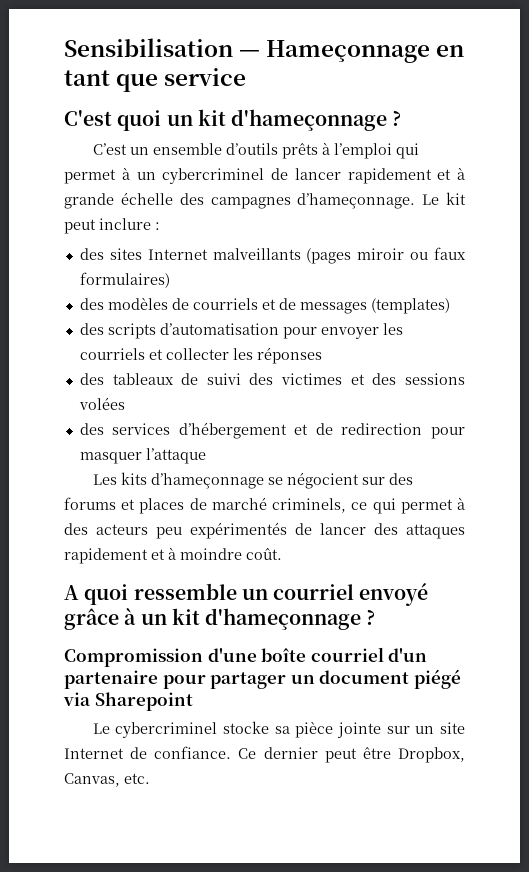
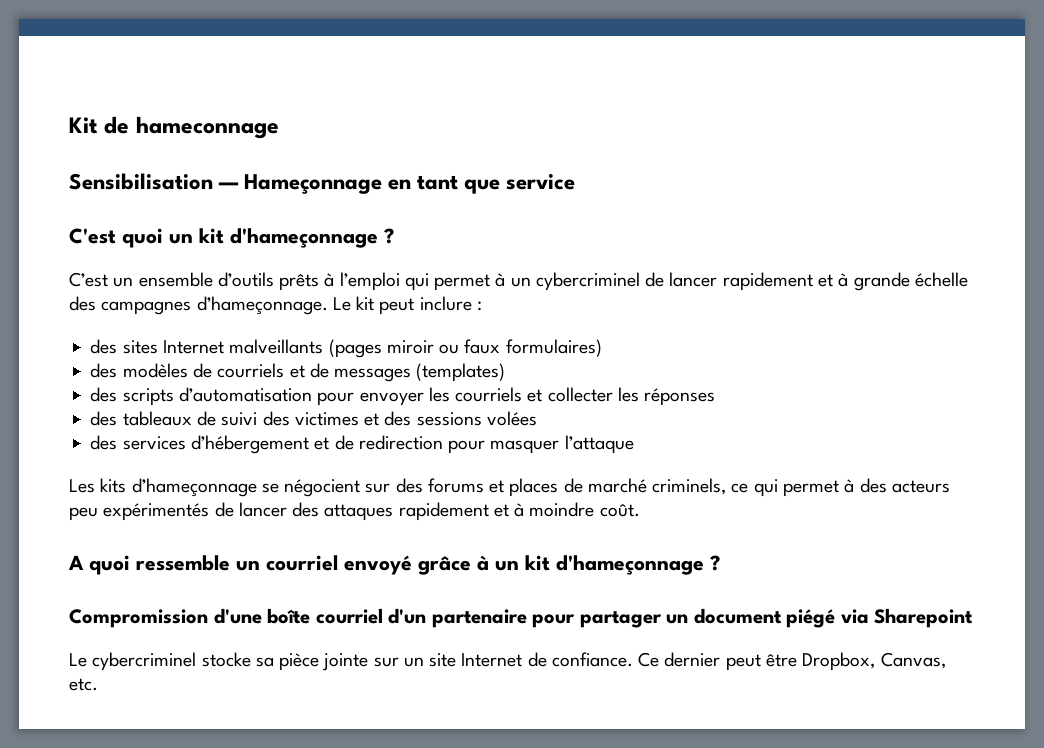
+ Kit de hameconnage

